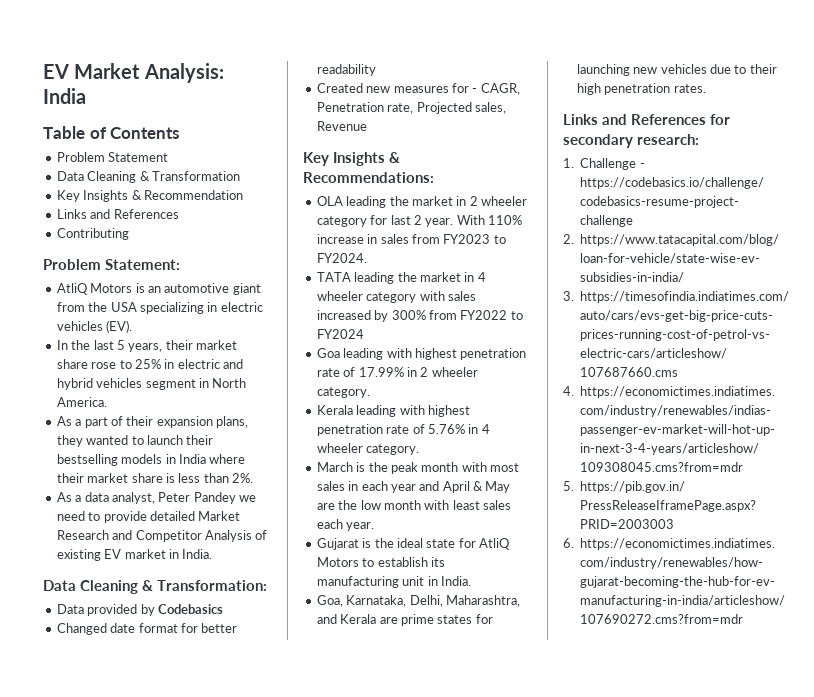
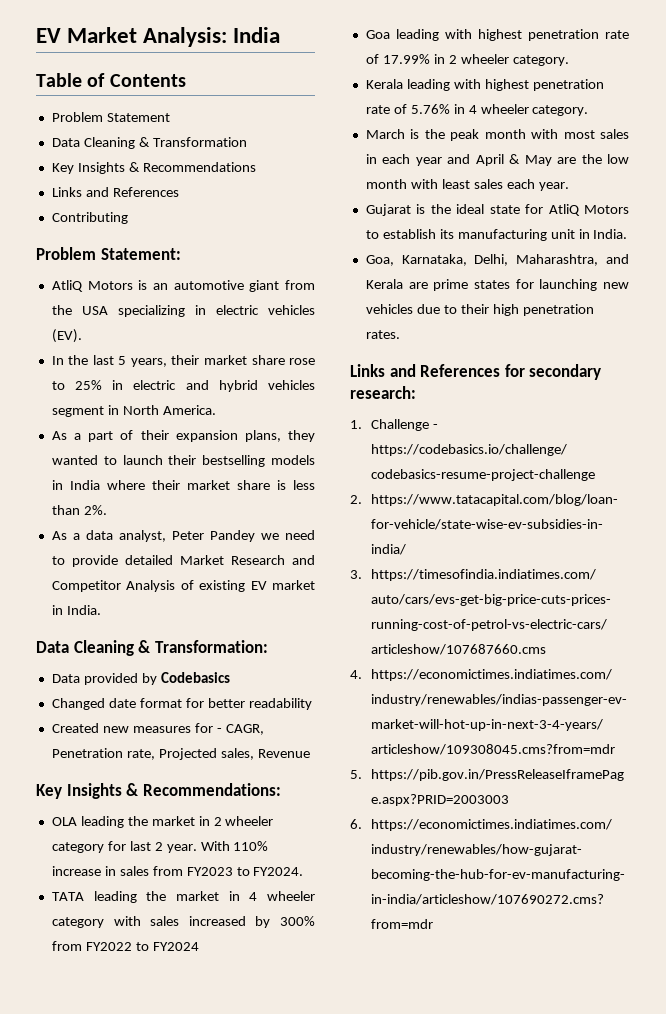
- Key Insights & Recommendation
+ Key Insights & Recommendations

